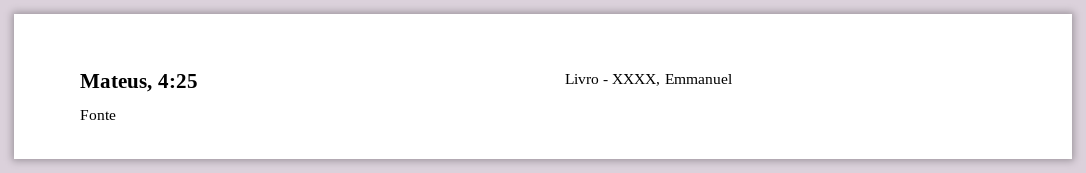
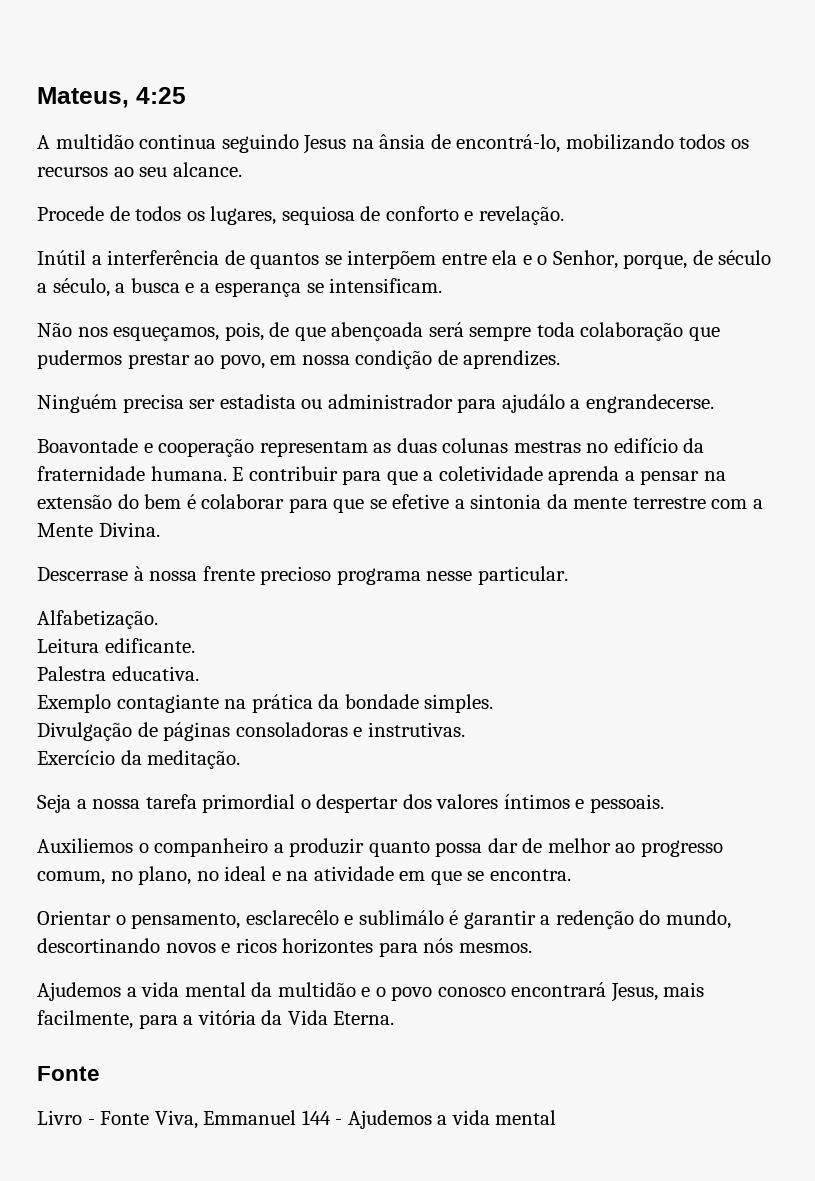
+ A multidão continua seguindo Jesus na ânsia de encontrá-lo, mobilizando todos os recursos ao seu alcance.
+ Procede de todos os lugares, sequiosa de conforto e revelação.
+ Inútil a interferência de quantos se interpõem entre ela e o Senhor, porque, de século a século, a busca e a esperança se intensificam.
+ Não nos esqueçamos, pois, de que abençoada será sempre toda colaboração que pudermos prestar ao povo, em nossa condição de aprendizes.
+ Ninguém precisa ser estadista ou administrador para ajudálo a engrandecerse.
+ Boavontade e cooperação representam as duas colunas mestras no edifício da fraternidade humana. E contribuir para que a coletividade aprenda a pensar na extensão do bem é colaborar para que se efetive a sintonia da mente terrestre com a Mente Divina.
+ Descerrase à nossa frente precioso programa nesse particular.
+ Alfabetização.
+ Leitura edificante.
+ Palestra educativa.
+ Exemplo contagiante na prática da bondade simples.
+ Divulgação de páginas consoladoras e instrutivas.
+ Exercício da meditação.
+ Seja a nossa tarefa primordial o despertar dos valores íntimos e pessoais.
+ Auxiliemos o companheiro a produzir quanto possa dar de melhor ao progresso comum, no plano, no ideal e na atividade em que se encontra.
+ Orientar o pensamento, esclarecêlo e sublimálo é garantir a redenção do mundo, descortinando novos e ricos horizontes para nós mesmos.
+ Ajudemos a vida mental da multidão e o povo conosco encontrará Jesus, mais facilmente, para a vitória da Vida Eterna.
  Fonte
- Livro - XXXX, Emmanuel
+ Livro - Fonte Viva, Emmanuel 144 - Ajudemos a vida mental

